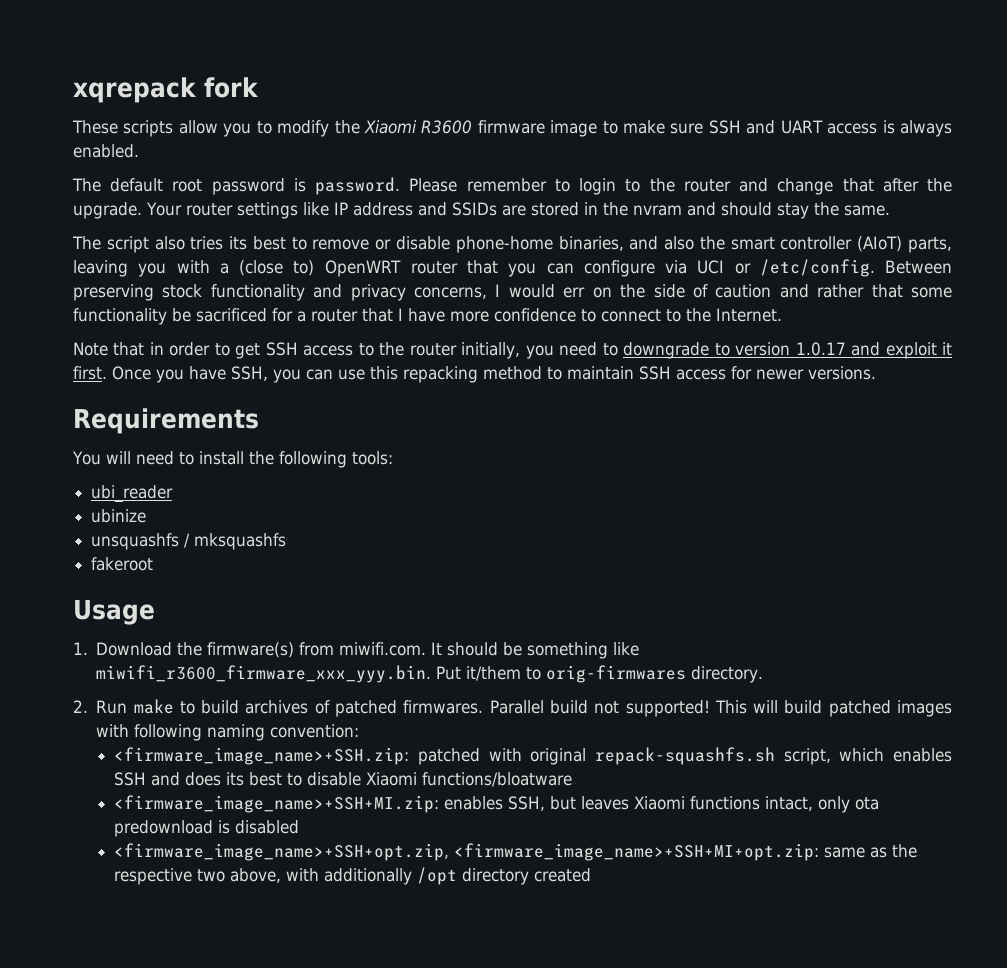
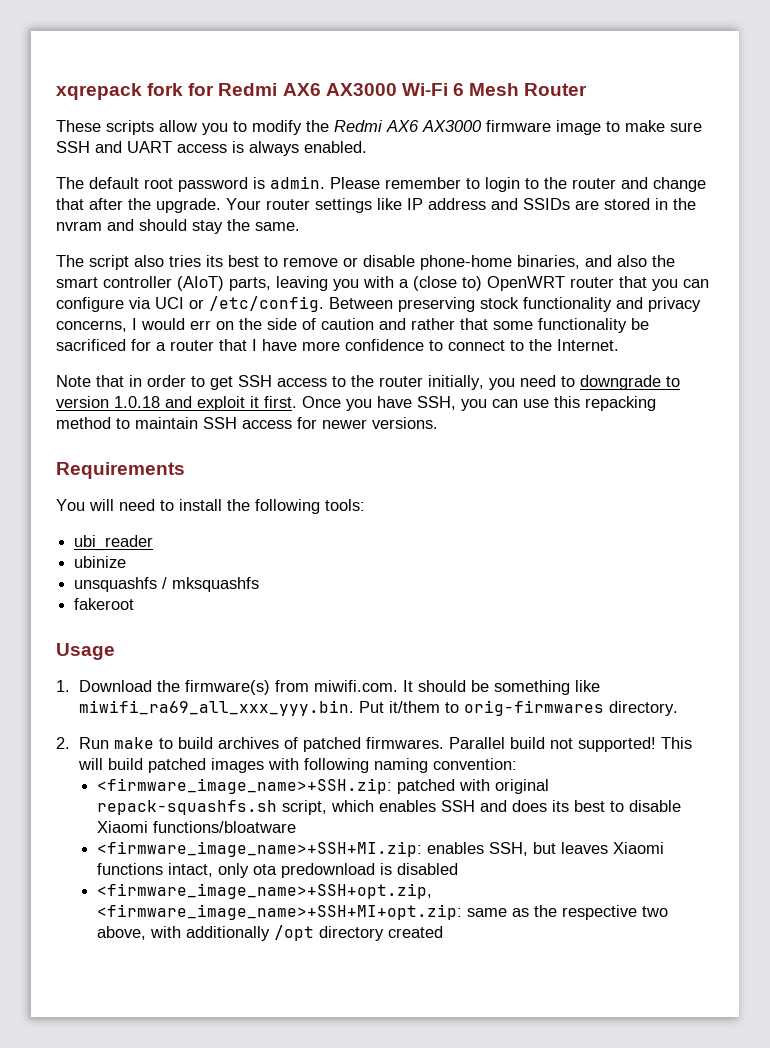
- xqrepack fork
+ xqrepack fork for Redmi AX6 AX3000 Wi-Fi 6 Mesh Router
- These scripts allow you to modify the Xiaomi R3600 firmware image to make sure SSH and UART access is always enabled.
+ These scripts allow you to modify the Redmi AX6 AX3000 firmware image to make sure SSH and UART access is always enabled.
- The default root password is password.
+ The default root password is admin.
- Note that in order to get SSH access to the router initially, you need to downgrade to version 1.0.17 and exploit it first.
+ Note that in order to get SSH access to the router initially, you need to downgrade to version 1.0.18 and exploit it first.
- 1. Download the firmware(s) from miwifi.com. It should be something like miwifi_r3600_firmware_xxx_yyy.bin. Put it/them to orig-firmwares directory.
+ 1. Download the firmware(s) from miwifi.com. It should be something like miwifi_ra69_all_xxx_yyy.bin. Put it/them to orig-firmwares directory.

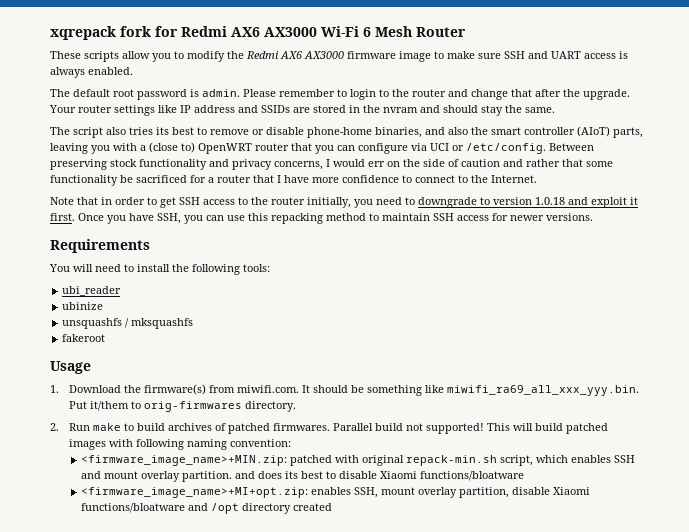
- <firmware_image_name>+SSH.zip: patched with original repack-squashfs.sh script, which enables SSH and does its best to disable Xiaomi functions/bloatware
+ <firmware_image_name>+MIN.zip: patched with original repack-min.sh script, which enables SSH and mount overlay partition. and does its best to disable Xiaomi functions/bloatware
- <firmware_image_name>+SSH+MI.zip: enables SSH, but leaves Xiaomi functions intact, only ota predownload is disabled
- <firmware_image_name>+SSH+opt.zip, <firmware_image_name>+SSH+MI+opt.zip: same as the respective two above, with additionally /opt directory created
+ <firmware_image_name>+MI+opt.zip: enables SSH, mount overlay partition, disable Xiaomi functions/bloatware and /opt directory created

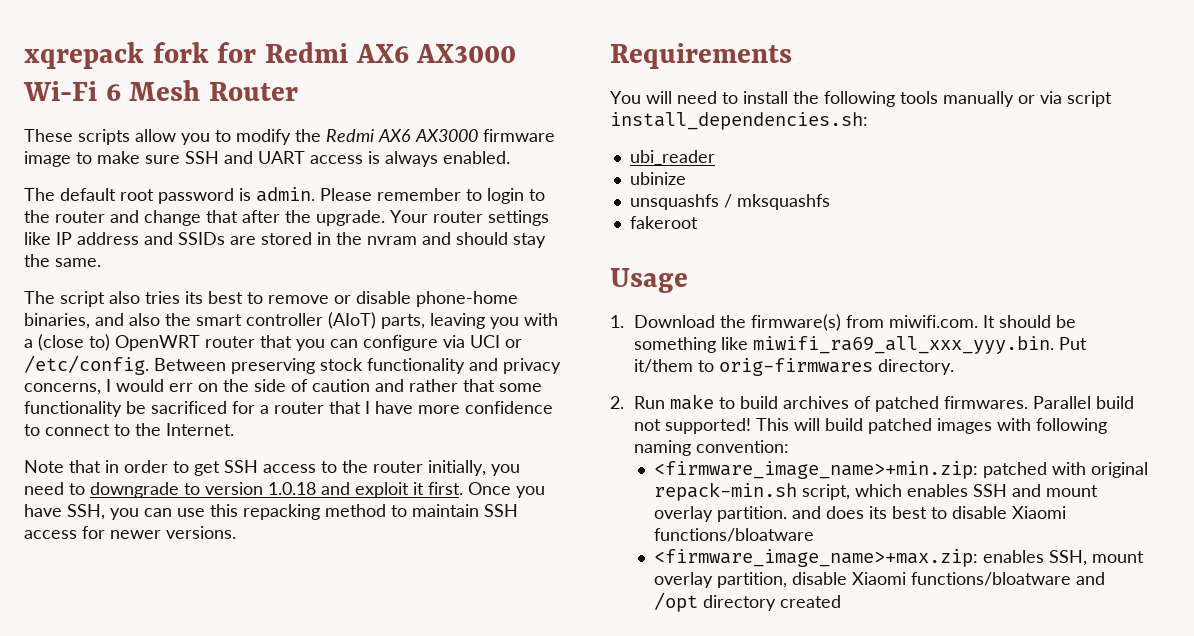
- You will need to install the following tools:
+ You will need to install the following tools manually or via script install_dependencies.sh:
- <firmware_image_name>+MIN.zip: patched with original repack-min.sh script, which enables SSH and mount overlay partition. and does its best to disable Xiaomi functions/bloatware
+ <firmware_image_name>+min.zip: patched with original repack-min.sh script, which enables SSH and mount overlay partition. and does its best to disable Xiaomi functions/bloatware
- <firmware_image_name>+MI+opt.zip: enables SSH, mount overlay partition, disable Xiaomi functions/bloatware and /opt directory created
+ <firmware_image_name>+max.zip: enables SSH, mount overlay partition, disable Xiaomi functions/bloatware and /opt directory created

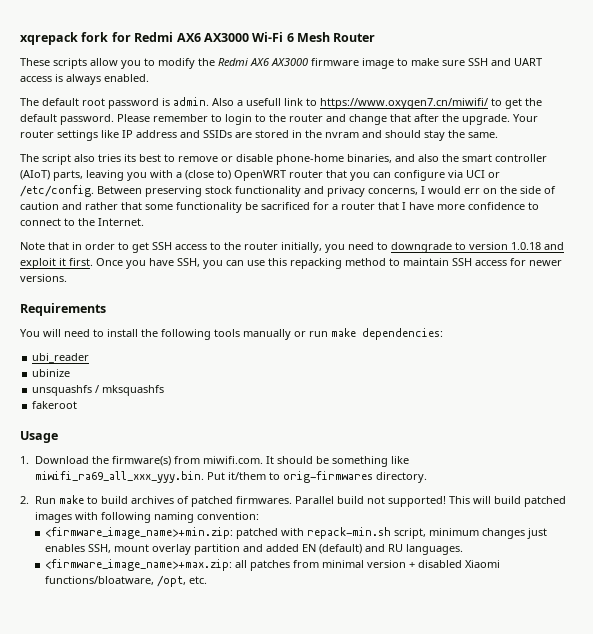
+ Also a usefull link to https://www.oxygen7.cn/miwifi/ to get the default password.
- You will need to install the following tools manually or via script install_dependencies.sh:
+ You will need to install the following tools manually or run make dependencies:
- <firmware_image_name>+min.zip: patched with original repack-min.sh script, which enables SSH and mount overlay partition. and does its best to disable Xiaomi functions/bloatware
- <firmware_image_name>+max.zip: enables SSH, mount overlay partition, disable Xiaomi functions/bloatware and /opt directory created
+ <firmware_image_name>+min.zip: patched with repack-min.sh script, minimum changes just enables SSH, mount overlay partition and added EN (default) and RU languages.
+ <firmware_image_name>+max.zip: all patches from minimal version + disabled Xiaomi functions/bloatware, /opt, etc.

